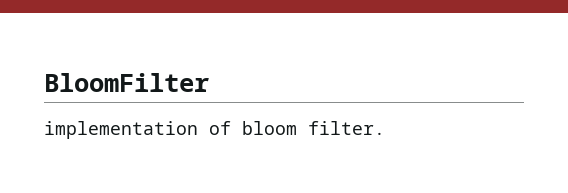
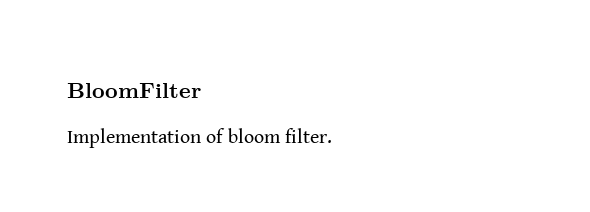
- implementation of bloom filter.
+ Implementation of bloom filter.

